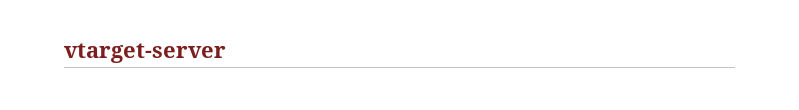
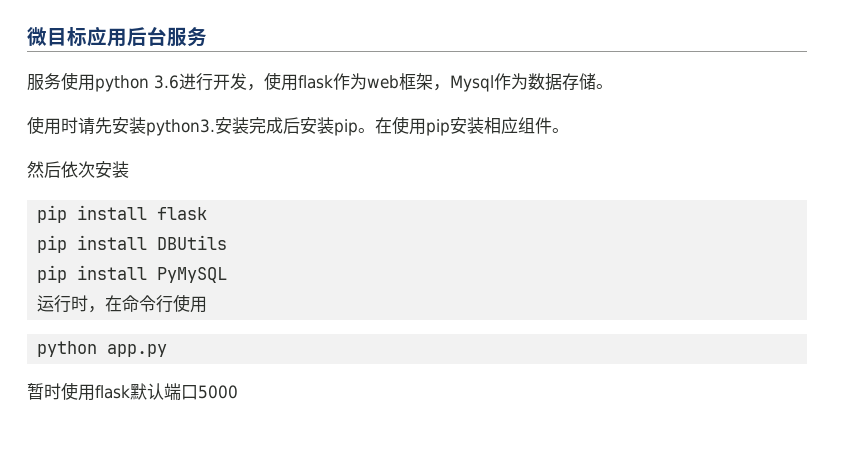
- vtarget-server
+ 微目标应用后台服务
+ 服务使用python 3.6进行开发，使用flask作为web框架，Mysql作为数据存储。
+ 使用时请先安装python3.安装完成后安装pip。在使用pip安装相应组件。
+ 然后依次安装
+ pip install flask
+ pip install DBUtils
+ pip install PyMySQL
+ 运行时，在命令行使用
+ python app.py
+ 暂时使用flask默认端口5000

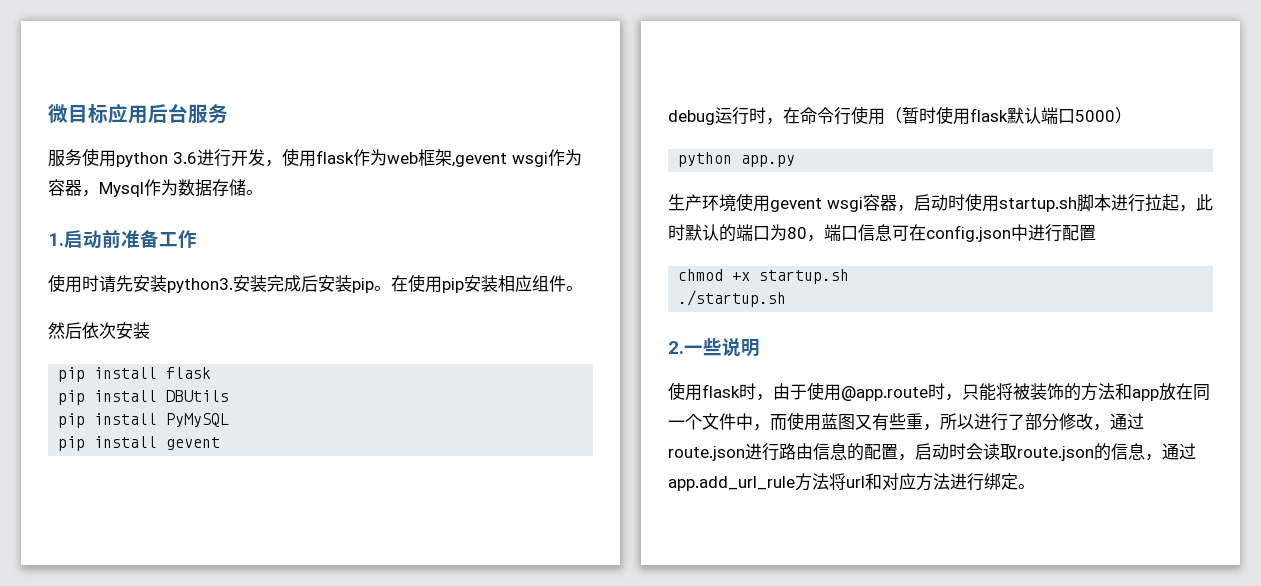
- 服务使用python 3.6进行开发，使用flask作为web框架，Mysql作为数据存储。
+ 服务使用python 3.6进行开发，使用flask作为web框架,gevent wsgi作为容器，Mysql作为数据存储。
+ 1.启动前准备工作
- 运行时，在命令行使用
+ pip install gevent
+ debug运行时，在命令行使用（暂时使用flask默认端口5000）
  python app.py
- 暂时使用flask默认端口5000
+ 生产环境使用gevent wsgi容器，启动时使用startup.sh脚本进行拉起，此时默认的端口为80，端口信息可在config.json中进行配置
+ chmod +x startup.sh
+ ./startup.sh
+ 2.一些说明
+ 使用flask时，由于使用@app.route时，只能将被装饰的方法和app放在同一个文件中，而使用蓝图又有些重，所以进行了部分修改，通过route.json进行路由信息的配置，启动时会读取route.json的信息，通过app.add_url_rule方法将url和对应方法进行绑定。

